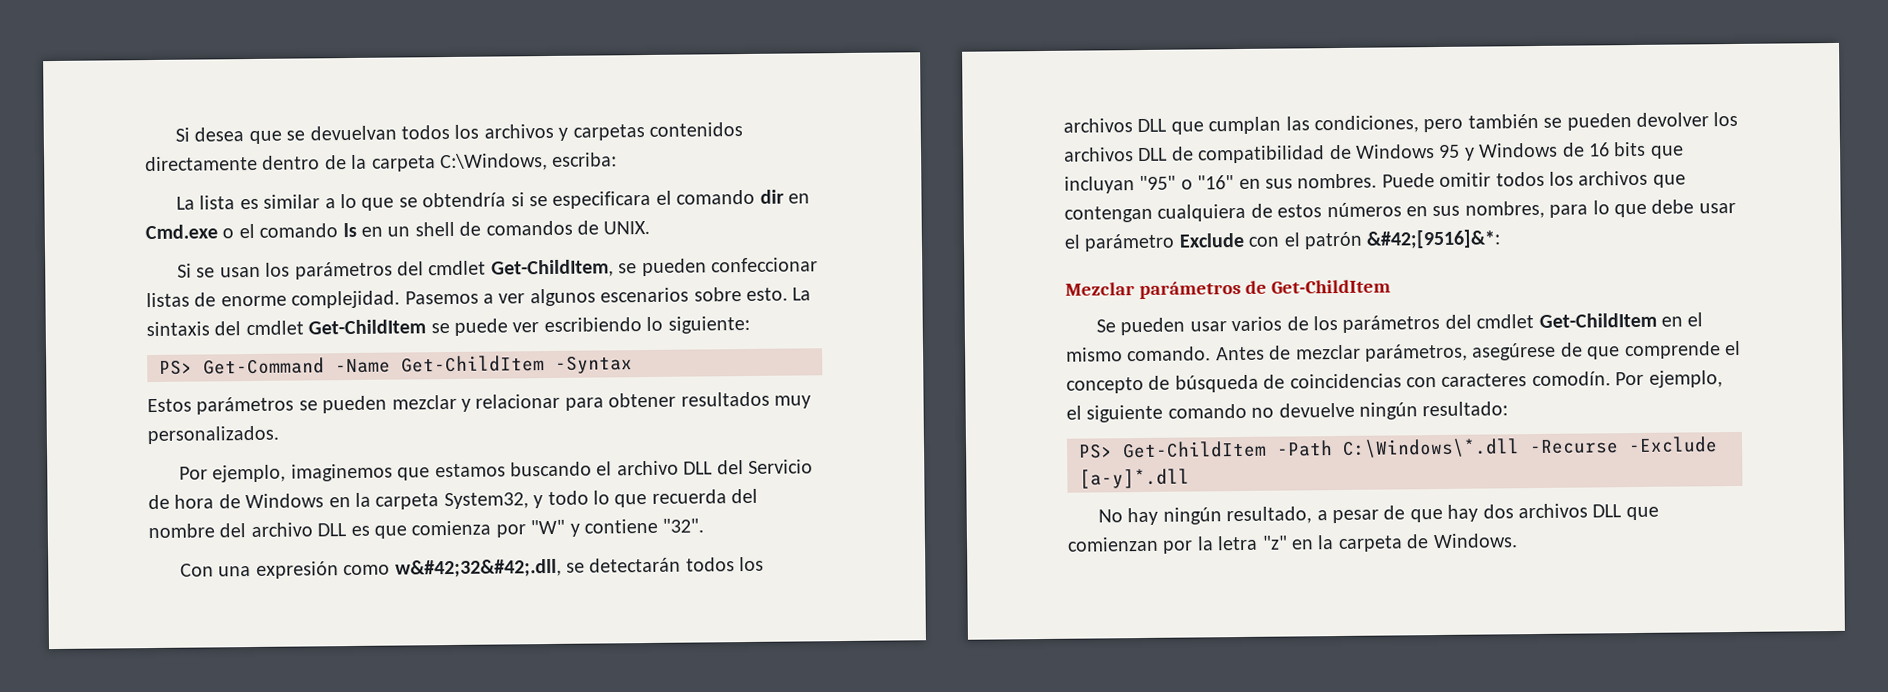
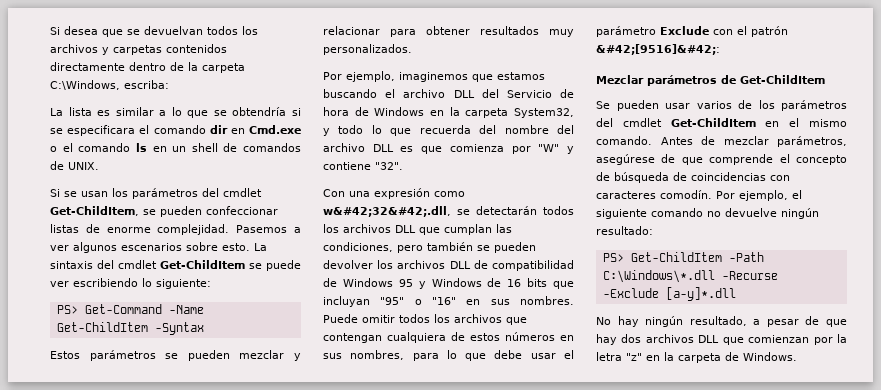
- Puede omitir todos los archivos que contengan cualquiera de estos números en sus nombres, para lo que debe usar el parámetro Exclude con el patrón &#42;[9516]&*:
+ Puede omitir todos los archivos que contengan cualquiera de estos números en sus nombres, para lo que debe usar el parámetro Exclude con el patrón &#42;[9516]&#42;:

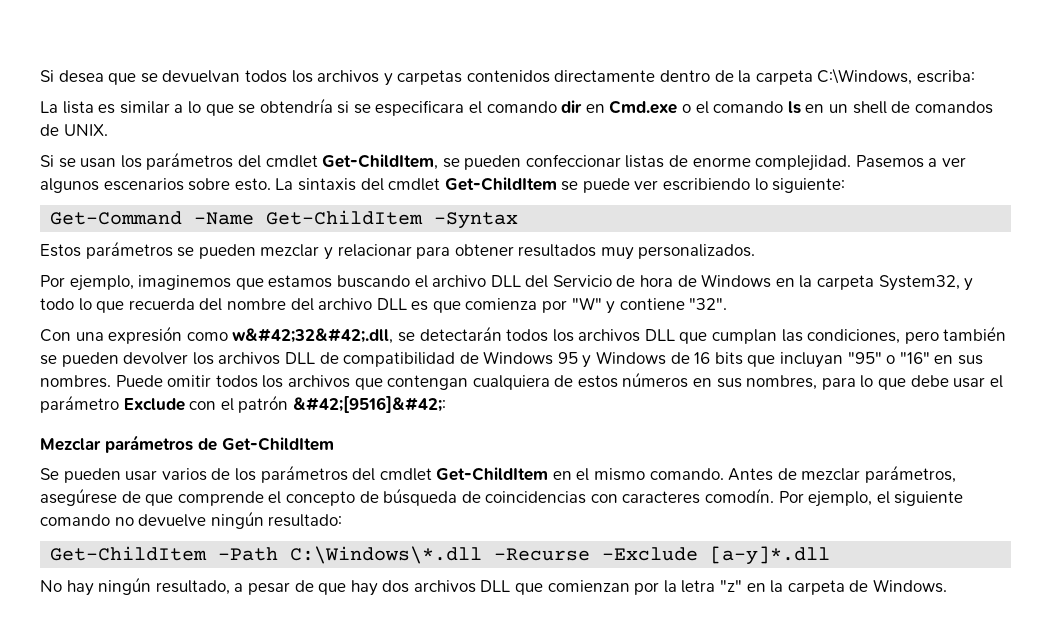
- PS> Get-Command -Name Get-ChildItem -Syntax
+ Get-Command -Name Get-ChildItem -Syntax
- PS> Get-ChildItem -Path C:\Windows\*.dll -Recurse -Exclude [a-y]*.dll
+ Get-ChildItem -Path C:\Windows\*.dll -Recurse -Exclude [a-y]*.dll

